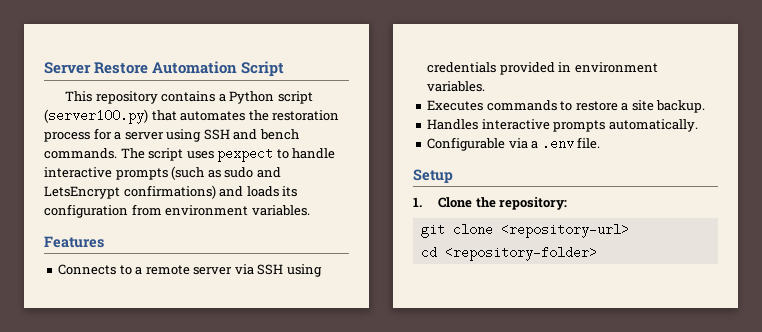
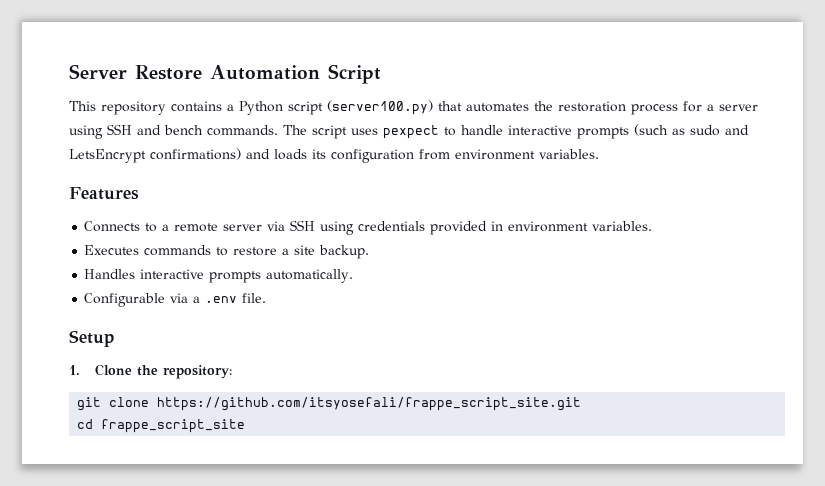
- git clone <repository-url>
+ git clone https://github.com/itsyosefali/frappe_script_site.git
- cd <repository-folder>
+ cd frappe_script_site

